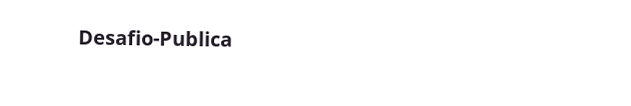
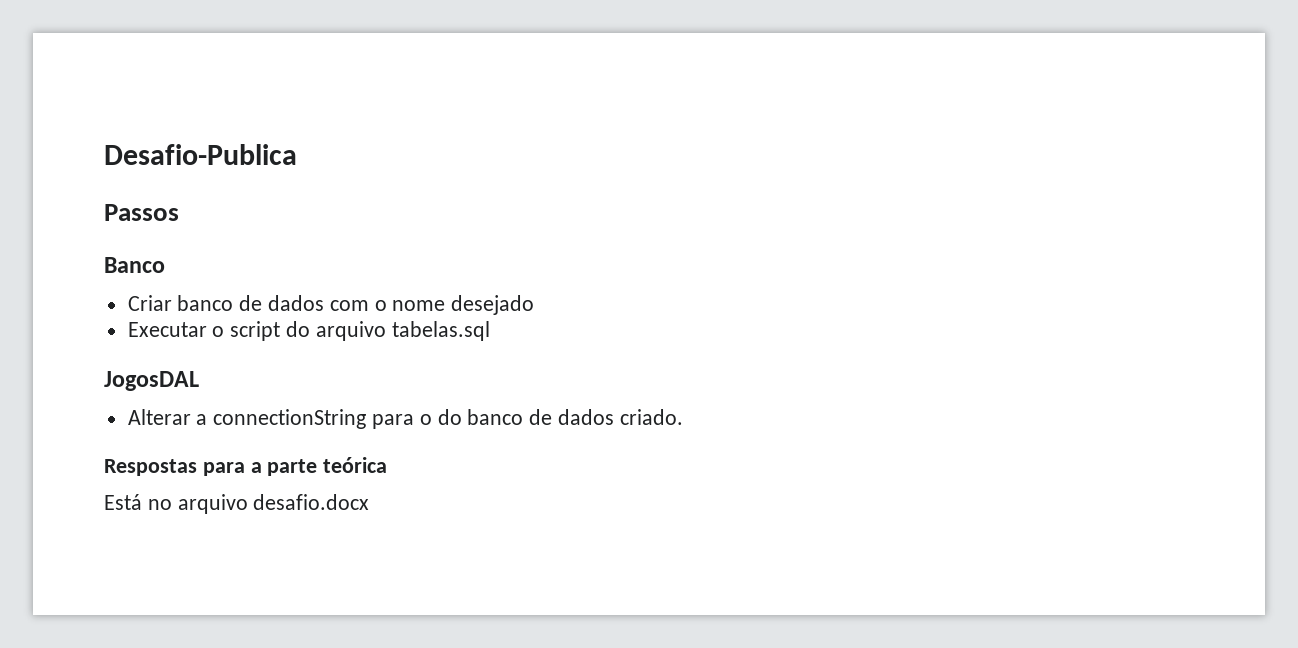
+ Passos
+ Banco
+ Criar banco de dados com o nome desejado
+ Executar o script do arquivo tabelas.sql
+ JogosDAL
+ Alterar a connectionString para o do banco de dados criado.
+ Respostas para a parte teórica
+ Está no arquivo desafio.docx

